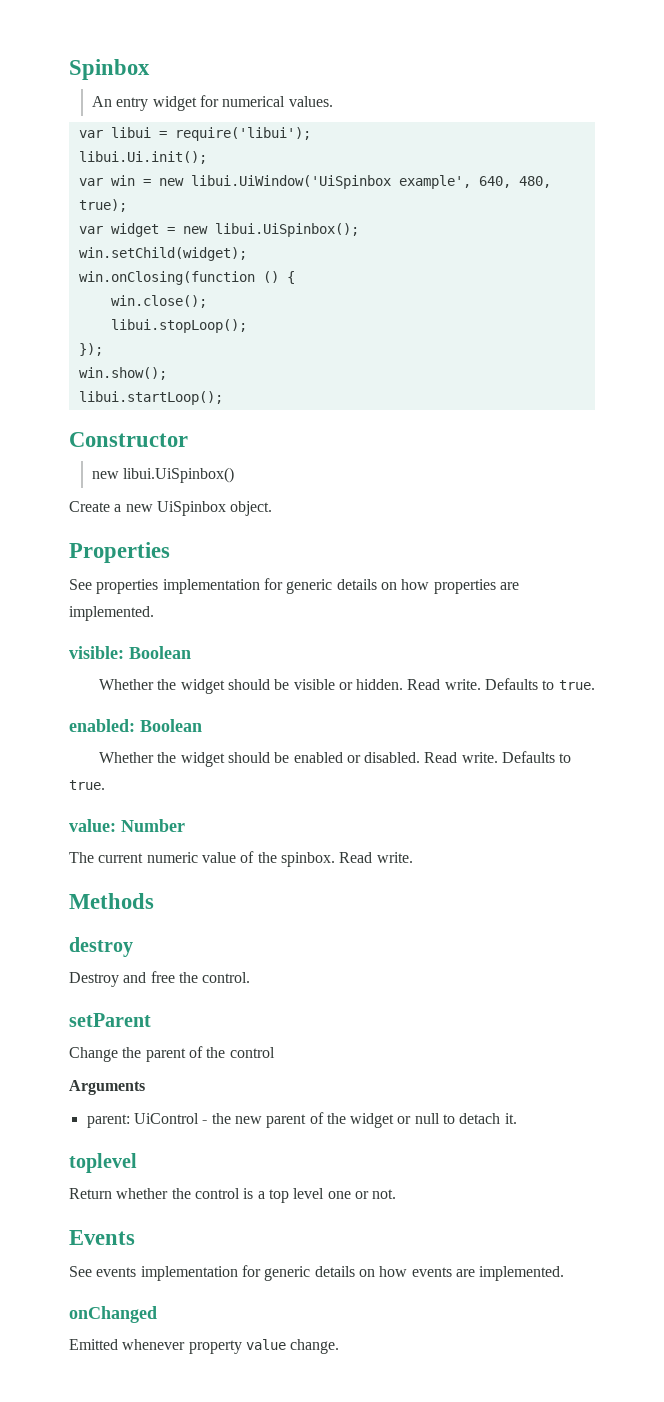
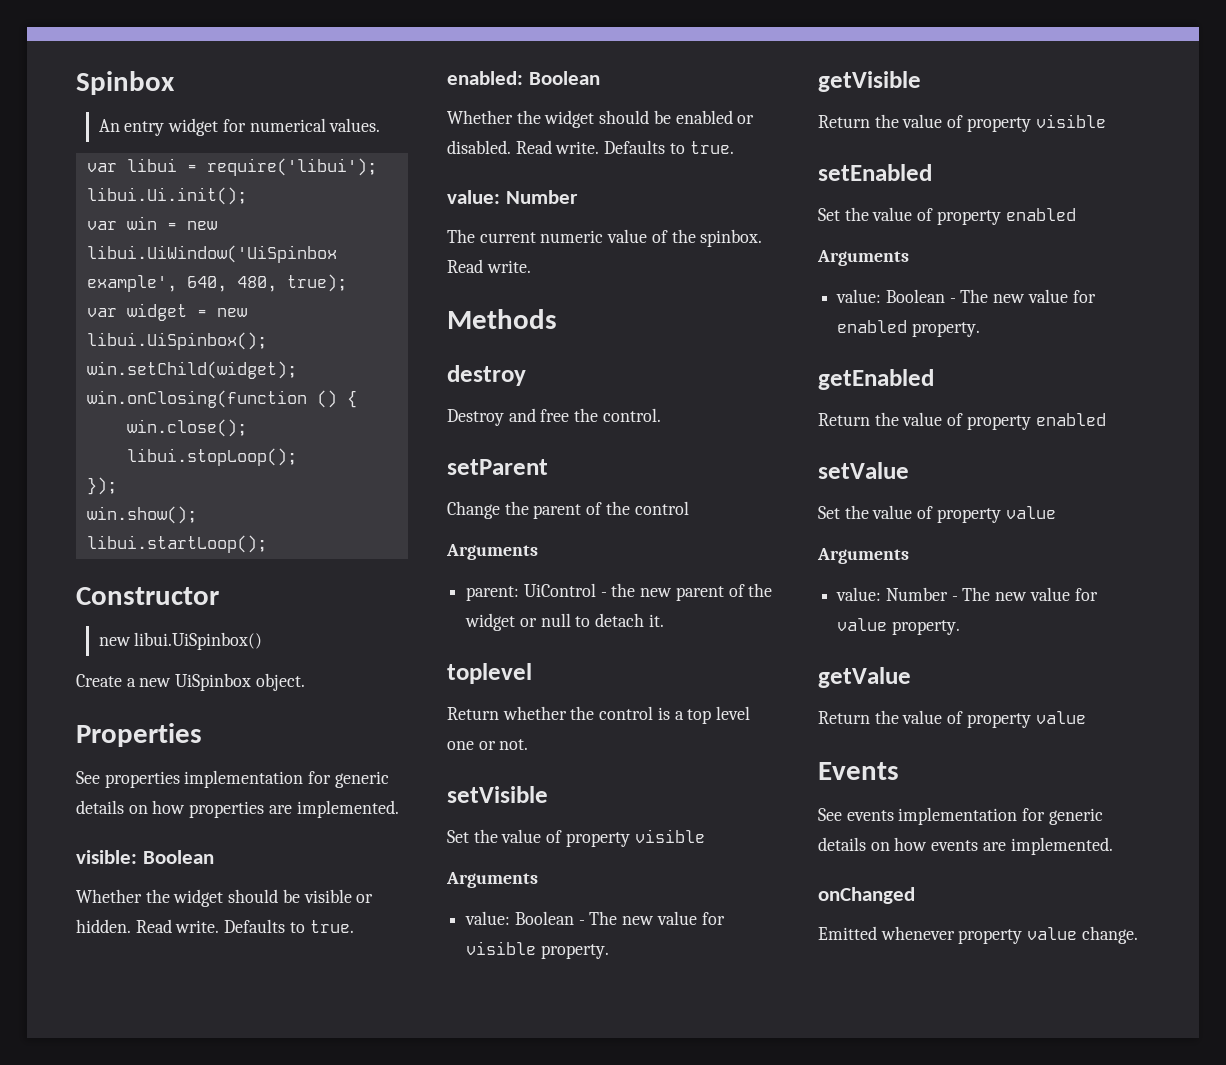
+ setVisible
+ Set the value of property visible
+ Arguments
+ value: Boolean - The new value for visible property.
+ getVisible
+ Return the value of property visible
+ setEnabled
+ Set the value of property enabled
+ Arguments
+ value: Boolean - The new value for enabled property.
+ getEnabled
+ Return the value of property enabled
+ setValue
+ Set the value of property value
+ Arguments
+ value: Number - The new value for value property.
+ getValue
+ Return the value of property value

